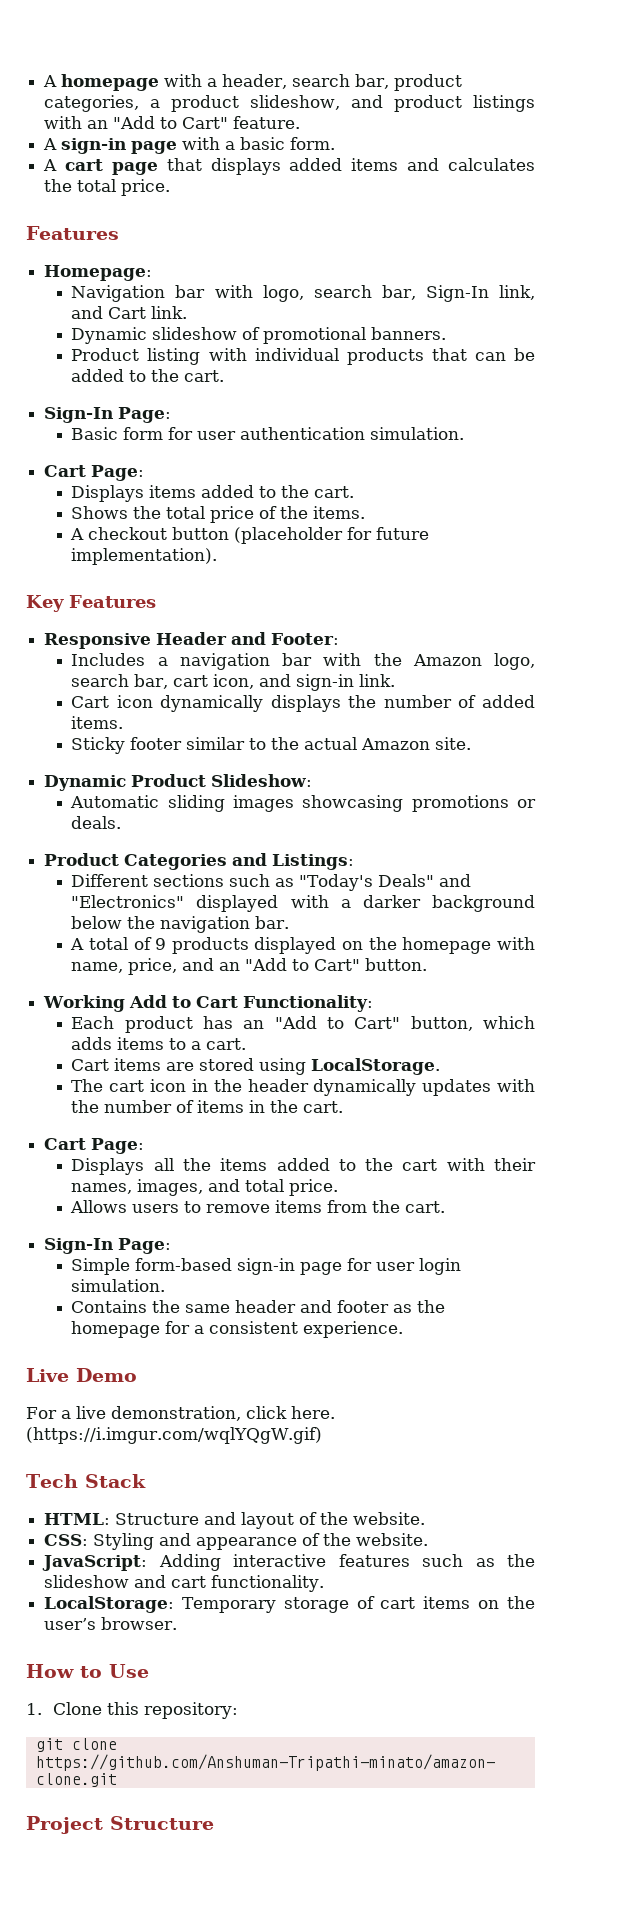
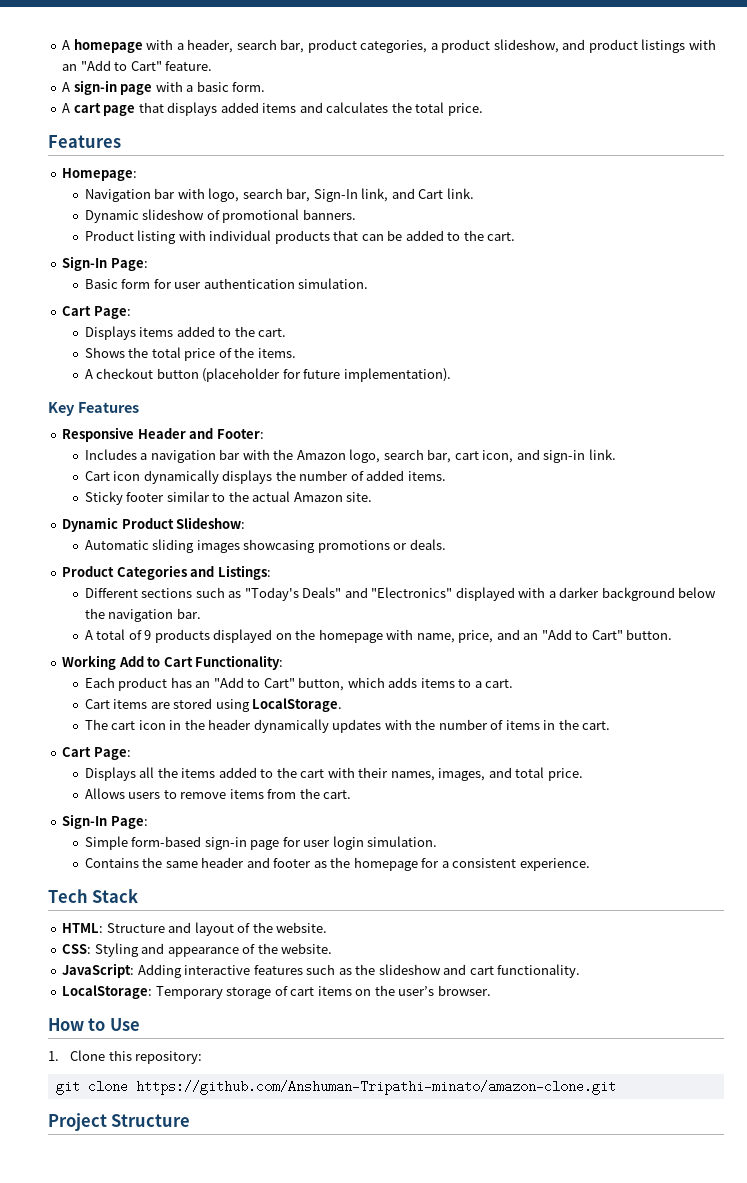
- Live Demo
- For a live demonstration, click here. (https://i.imgur.com/wqlYQgW.gif)

